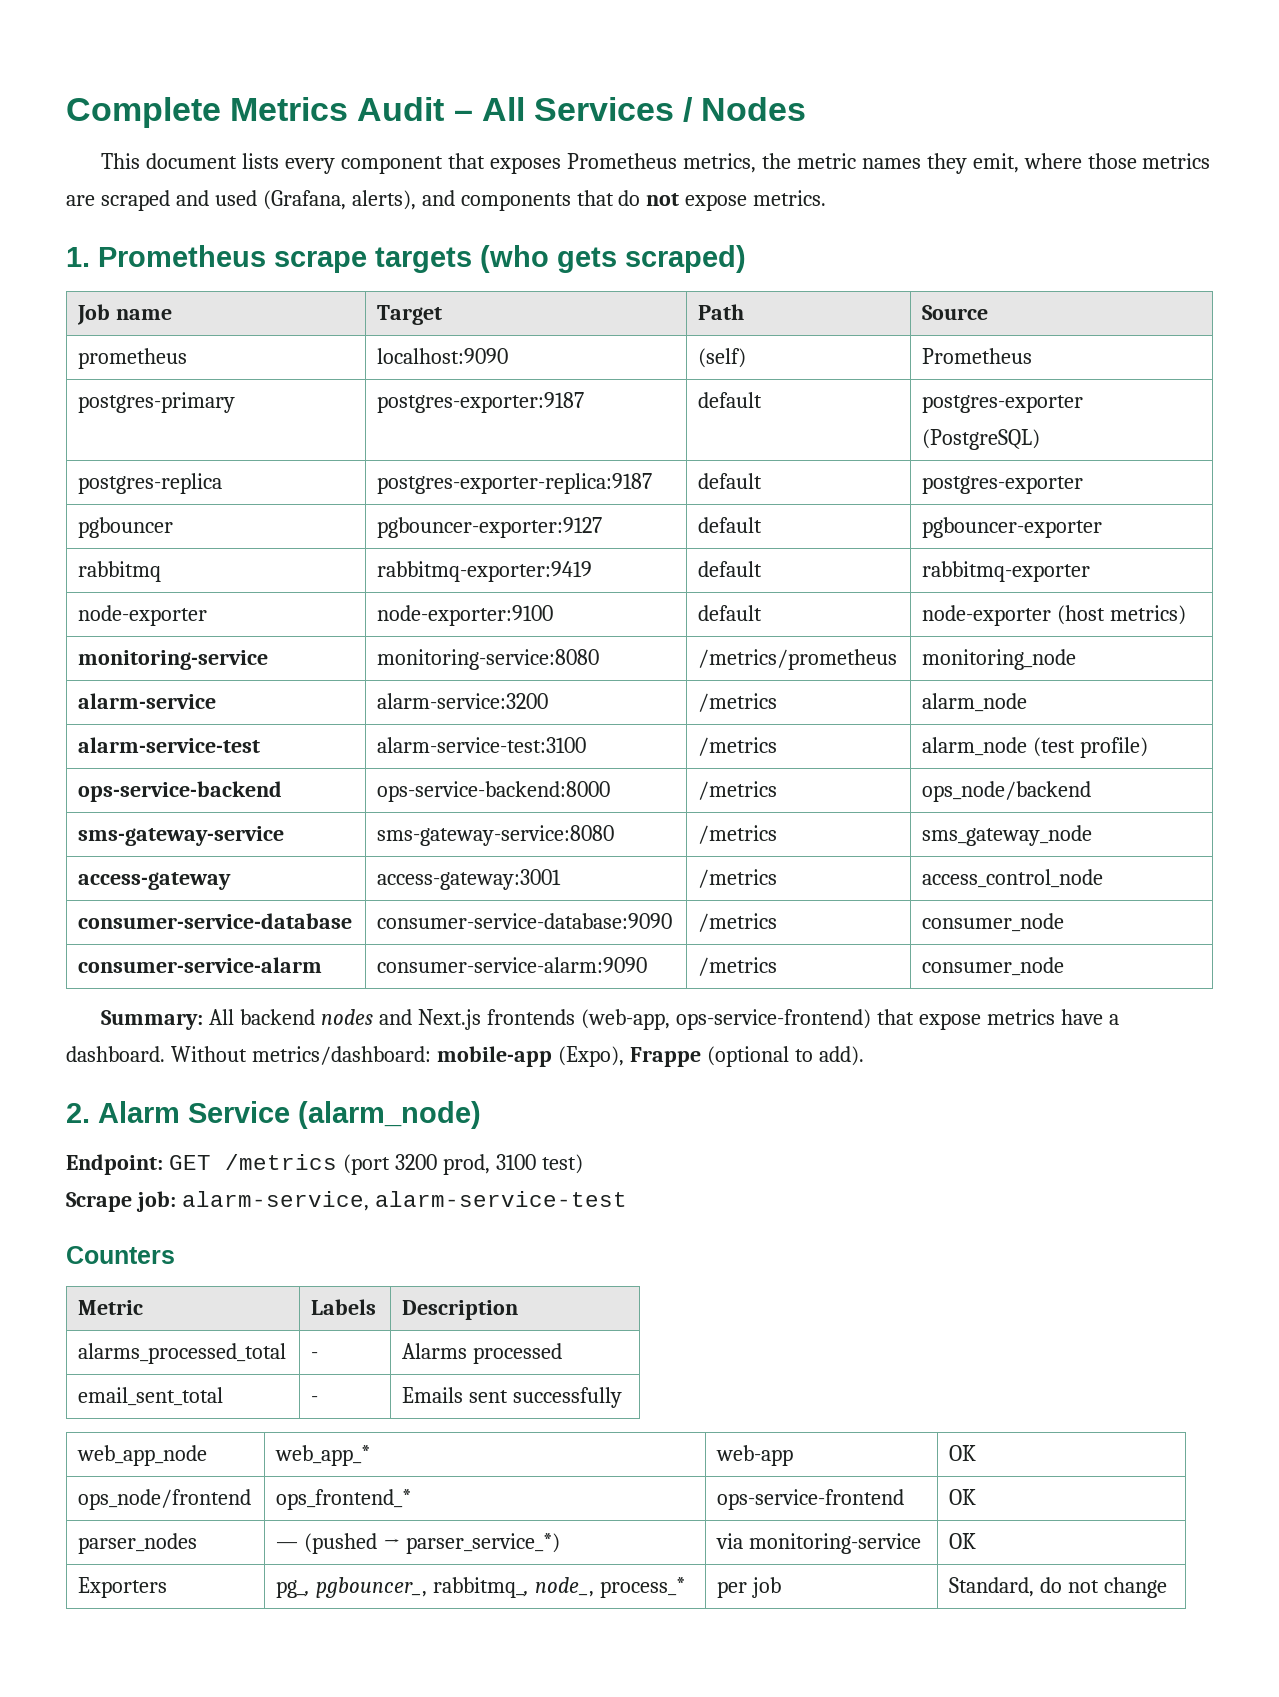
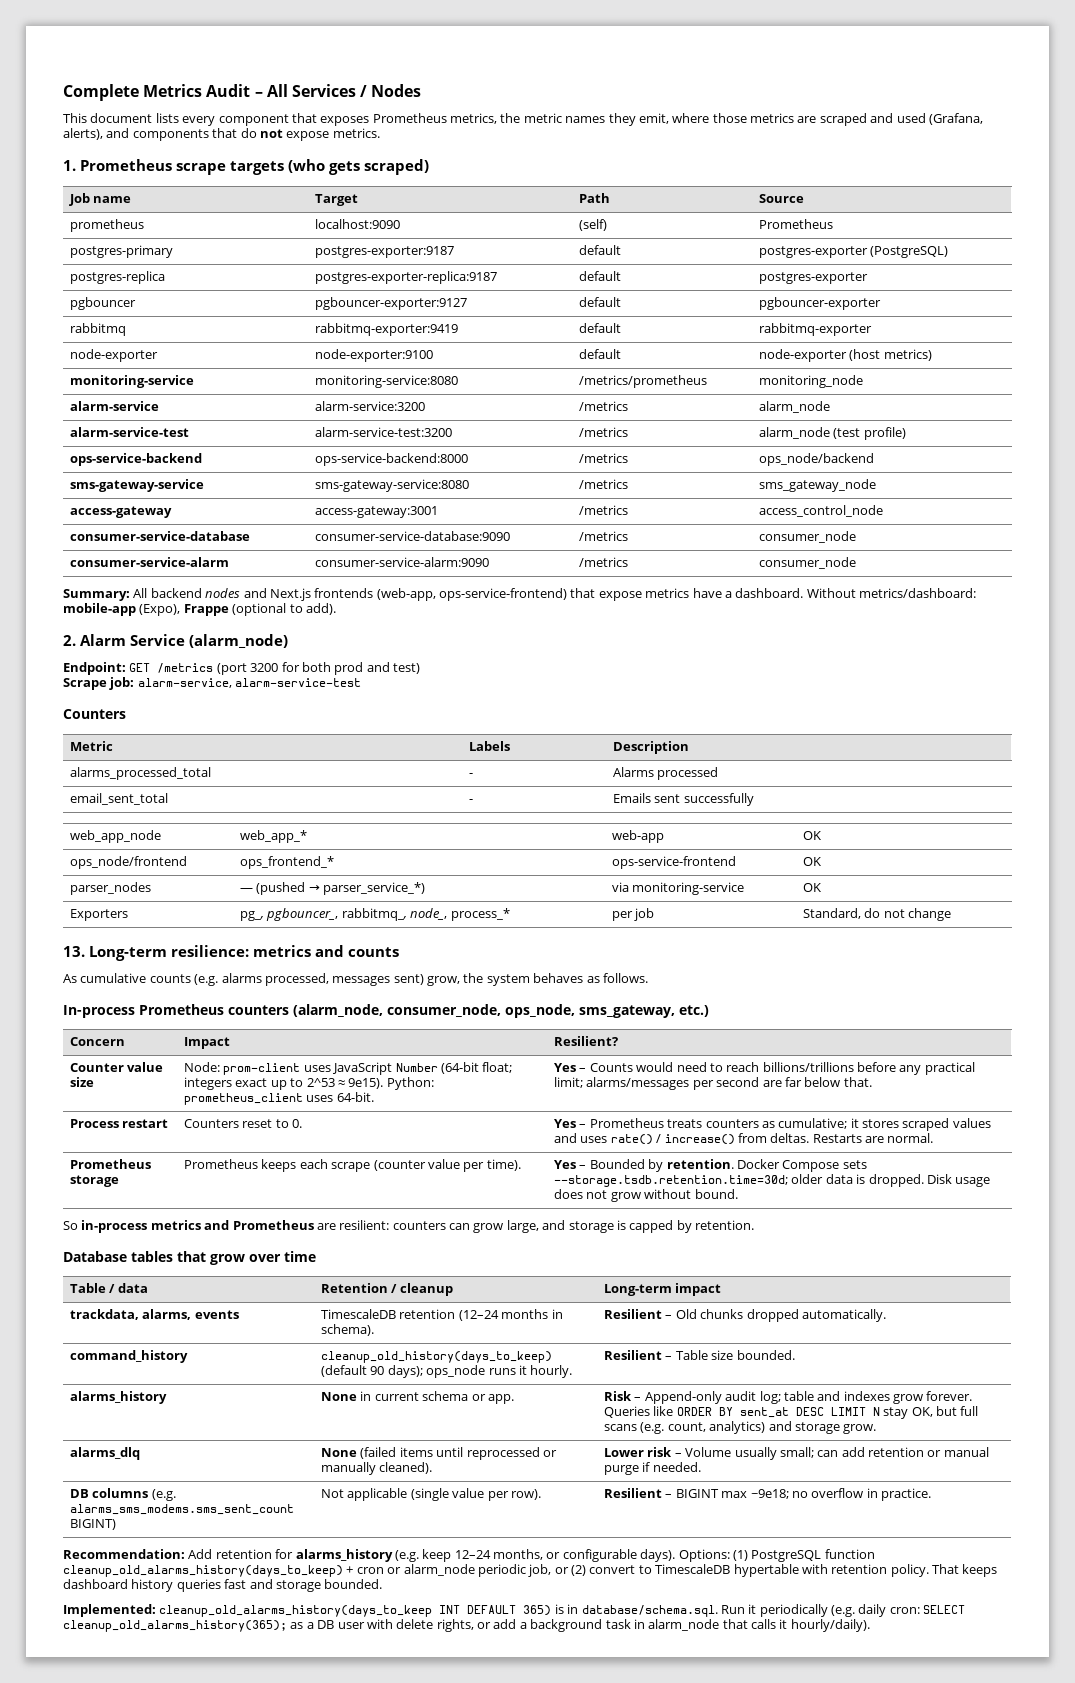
- alarm-service-test | alarm-service-test:3100 | /metrics | alarm_node (test profile)
+ alarm-service-test | alarm-service-test:3200 | /metrics | alarm_node (test profile)
- Endpoint: GET /metrics (port 3200 prod, 3100 test)
+ Endpoint: GET /metrics (port 3200 for both prod and test)
+ 13. Long-term resilience: metrics and counts
+ As cumulative counts (e.g. alarms processed, messages sent) grow, the system behaves as follows.
+ In-process Prometheus counters (alarm_node, consumer_node, ops_node, sms_gateway, etc.)
+ Concern | Impact | Resilient?
+ Counter value size | Node: prom-client uses JavaScript Number (64-bit float; integers exact up to 2^53 ≈ 9e15). Python: prometheus_client uses 64-bit. | Yes – Counts would need to reach billions/trillions before any practical limit; alarms/messages per second are far below that.
+ Process restart | Counters reset to 0. | Yes – Prometheus treats counters as cumulative; it stores scraped values and uses rate() / increase() from deltas. Restarts are normal.
+ Prometheus storage | Prometheus keeps each scrape (counter value per time). | Yes – Bounded by retention. Docker Compose sets --storage.tsdb.retention.time=30d; older data is dropped. Disk usage does not grow without bound.
+ So in-process metrics and Prometheus are resilient: counters can grow large, and storage is capped by retention.
+ Database tables that grow over time
+ Table / data | Retention / cleanup | Long-term impact
+ trackdata, alarms, events | TimescaleDB retention (12–24 months in schema). | Resilient – Old chunks dropped automatically.
+ command_history | cleanup_old_history(days_to_keep) (default 90 days); ops_node runs it hourly. | Resilient – Table size bounded.
+ alarms_history | None in current schema or app. | Risk – Append-only audit log; table and indexes grow forever. Queries like ORDER BY sent_at DESC LIMIT N stay OK, but full scans (e.g. count, analytics) and storage grow.
+ alarms_dlq | None (failed items until reprocessed or manually cleaned). | Lower risk – Volume usually small; can add retention or manual purge if needed.
+ DB columns (e.g. alarms_sms_modems.sms_sent_count BIGINT) | Not applicable (single value per row). | Resilient – BIGINT max ~9e18; no overflow in practice.
+ Recommendation: Add retention for alarms_history (e.g. keep 12–24 months, or configurable days). Options: (1) PostgreSQL function cleanup_old_alarms_history(days_to_keep) + cron or alarm_node periodic job, or (2) convert to TimescaleDB hypertable with retention policy. That keeps dashboard history queries fast and storage bounded.
+ Implemented: cleanup_old_alarms_history(days_to_keep INT DEFAULT 365) is in database/schema.sql. Run it periodically (e.g. daily cron: SELECT cleanup_old_alarms_history(365); as a DB user with delete rights, or add a background task in alarm_node that calls it hourly/daily).

